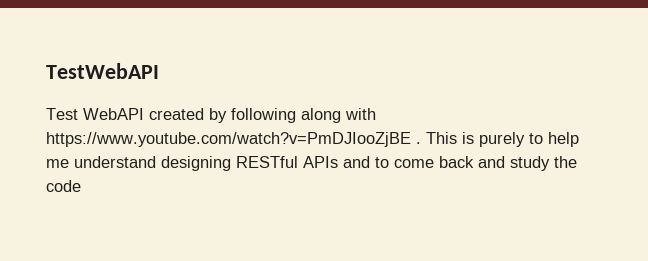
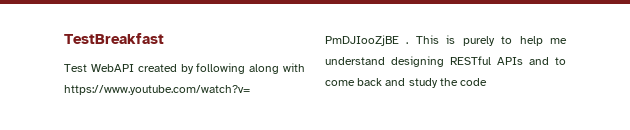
- TestWebAPI
+ TestBreakfast

